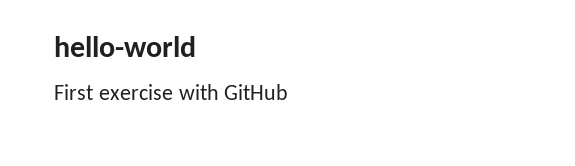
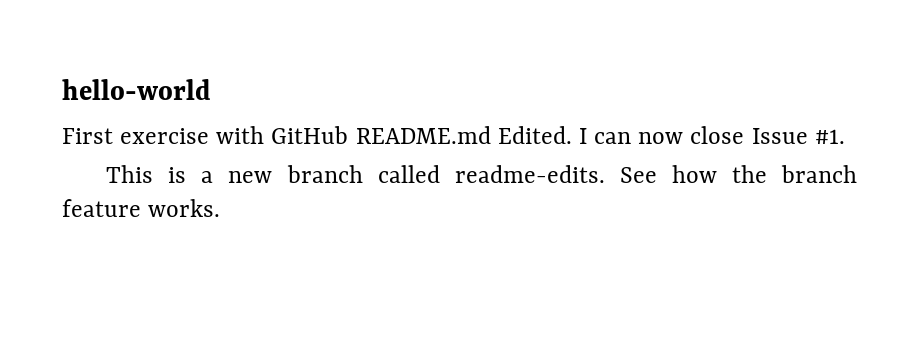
- First exercise with GitHub
+ First exercise with GitHub README.md Edited. I can now close Issue #1.
+ This is a new branch called readme-edits. See how the branch feature works.

